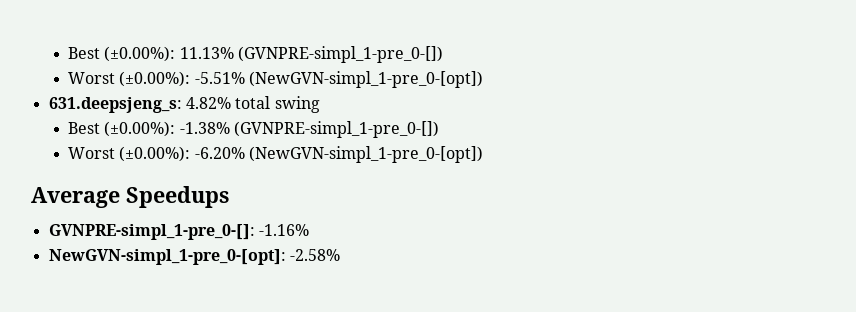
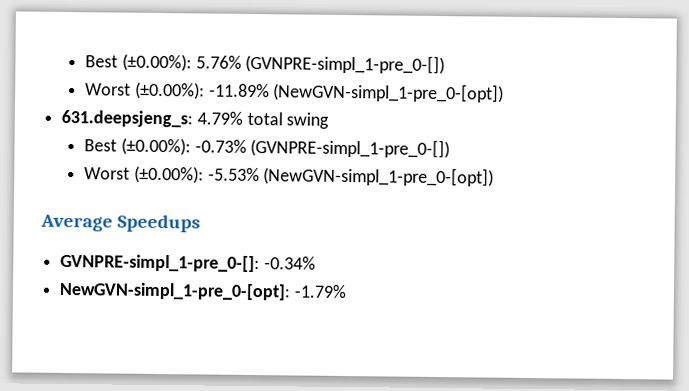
- Best (±0.00%): 11.13% (GVNPRE-simpl_1-pre_0-[])
- Worst (±0.00%): -5.51% (NewGVN-simpl_1-pre_0-[opt])
+ Best (±0.00%): 5.76% (GVNPRE-simpl_1-pre_0-[])
+ Worst (±0.00%): -11.89% (NewGVN-simpl_1-pre_0-[opt])
- 631.deepsjeng_s: 4.82% total swing
+ 631.deepsjeng_s: 4.79% total swing
- Best (±0.00%): -1.38% (GVNPRE-simpl_1-pre_0-[])
- Worst (±0.00%): -6.20% (NewGVN-simpl_1-pre_0-[opt])
+ Best (±0.00%): -0.73% (GVNPRE-simpl_1-pre_0-[])
+ Worst (±0.00%): -5.53% (NewGVN-simpl_1-pre_0-[opt])
- GVNPRE-simpl_1-pre_0-[]: -1.16%
+ GVNPRE-simpl_1-pre_0-[]: -0.34%
- NewGVN-simpl_1-pre_0-[opt]: -2.58%
+ NewGVN-simpl_1-pre_0-[opt]: -1.79%

